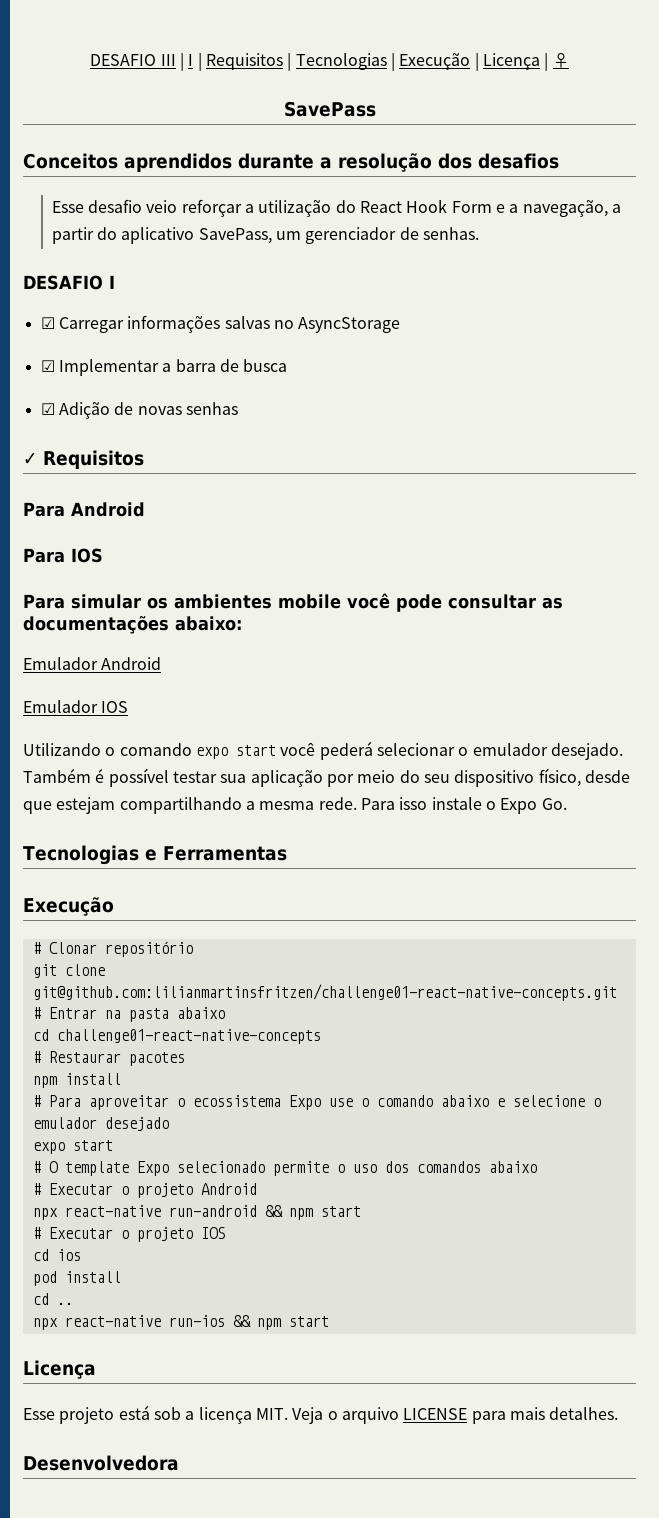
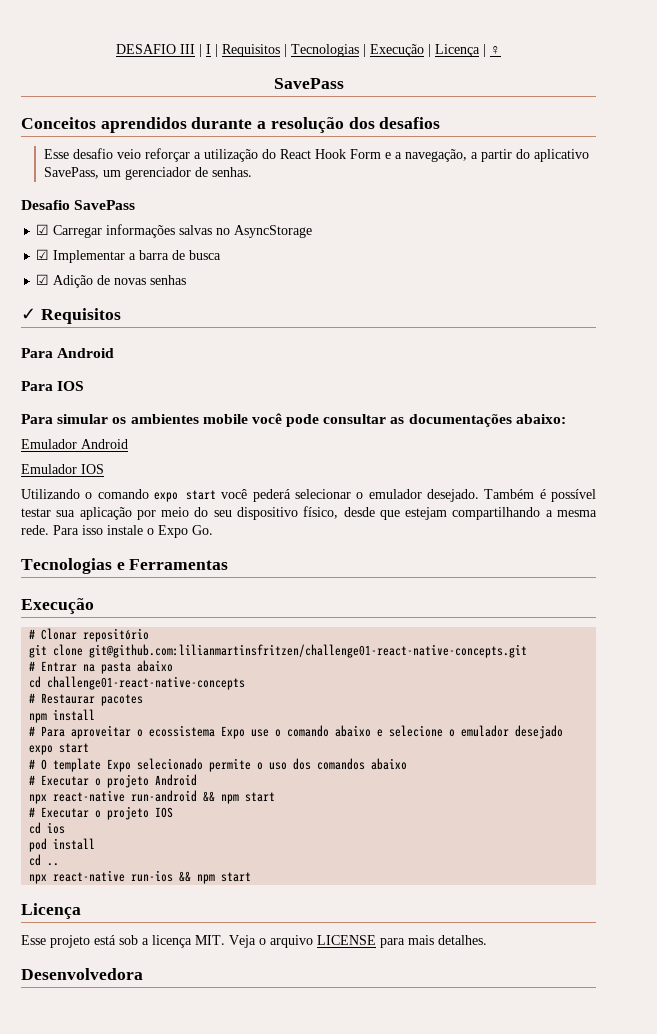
- DESAFIO I
+ Desafio SavePass

